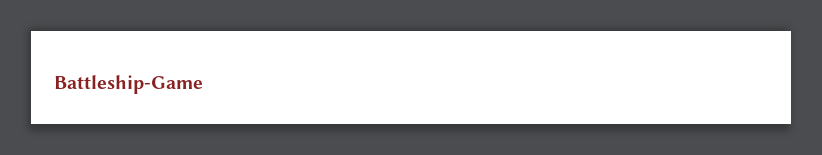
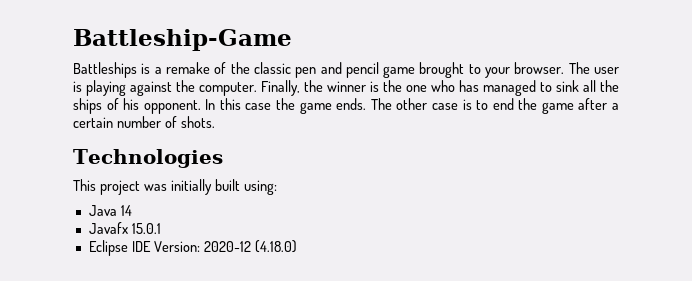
+ Battleships is a remake of the classic pen and pencil game brought to your browser. The user is playing against the computer. Finally, the winner is the one who has managed to sink all the ships of his opponent. In this case the game ends. The other case is to end the game after a certain number of shots.
+ Technologies
+ This project was initially built using:
+ Java 14
+ Javafx 15.0.1
+ Eclipse IDE Version: 2020-12 (4.18.0)

